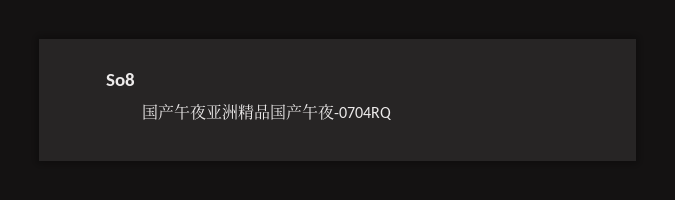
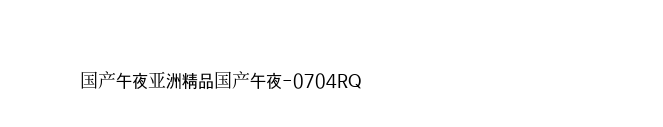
- So8

